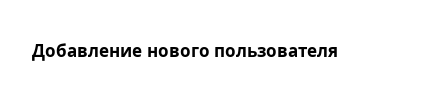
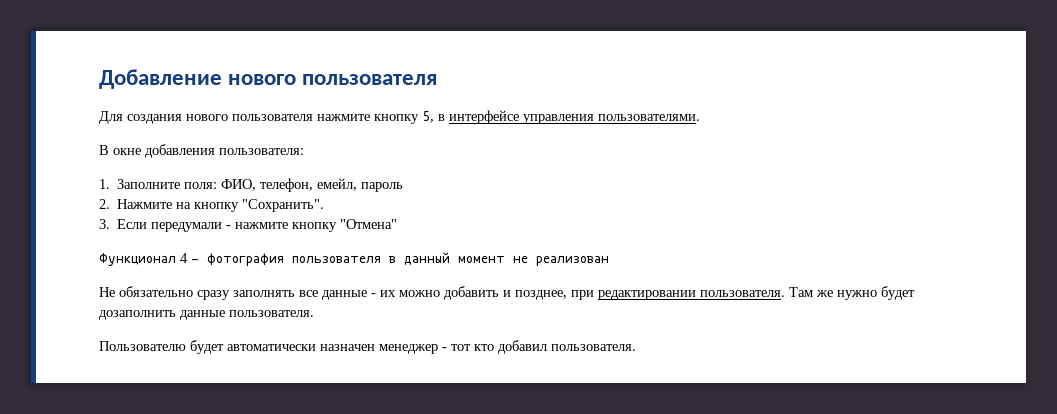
+ Для создания нового пользователя нажмите кнопку 5, в интерфейсе управления пользователями.
+ В окне добавления пользователя:
+ 1. Заполните поля: ФИО, телефон, емейл, пароль
+ 2. Нажмите на кнопку "Сохранить".
+ 3. Если передумали - нажмите кнопку "Отмена"
+ Функционал 4 - фотография пользователя в данный момент не реализован
+ Не обязательно сразу заполнять все данные - их можно добавить и позднее, при редактировании пользователя. Там же нужно будет дозаполнить данные пользователя.
+ Пользователю будет автоматически назначен менеджер - тот кто добавил пользователя.

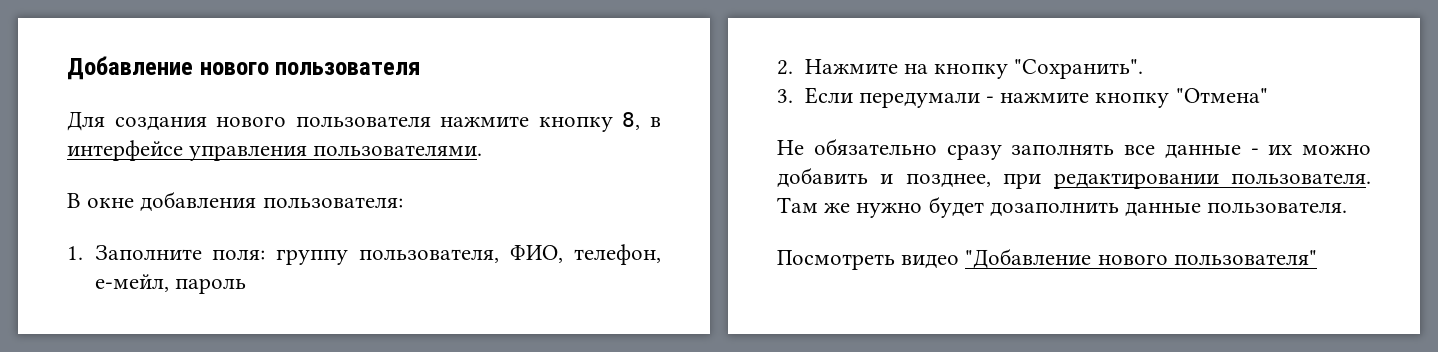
- Для создания нового пользователя нажмите кнопку 5, в интерфейсе управления пользователями.
+ Для создания нового пользователя нажмите кнопку 8, в интерфейсе управления пользователями.
- 1. Заполните поля: ФИО, телефон, емейл, пароль
+ 1. Заполните поля: группу пользователя, ФИО, телефон, е-мейл, пароль
- Функционал 4 - фотография пользователя в данный момент не реализован
- Пользователю будет автоматически назначен менеджер - тот кто добавил пользователя.
+ Посмотреть видео "Добавление нового пользователя"

